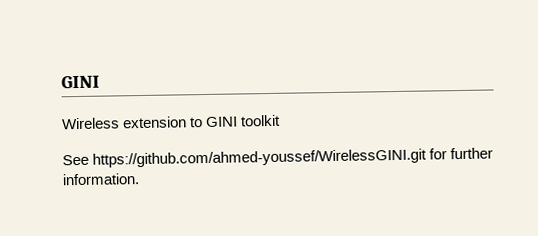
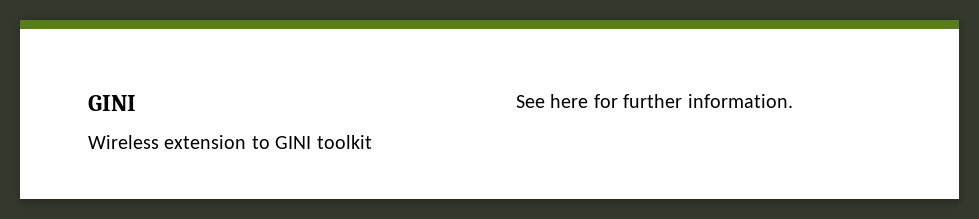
- See https://github.com/ahmed-youssef/WirelessGINI.git for further information.
+ See here for further information.

